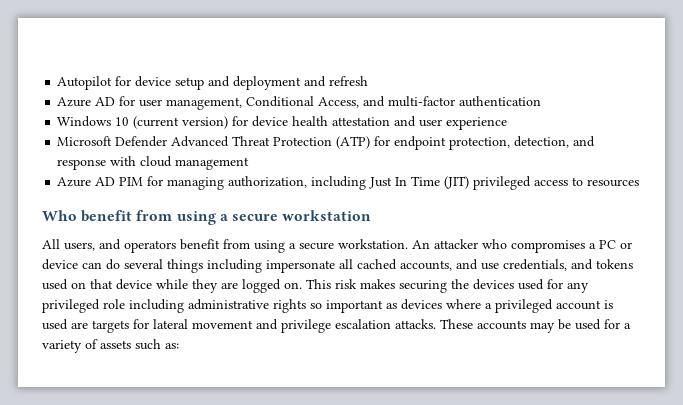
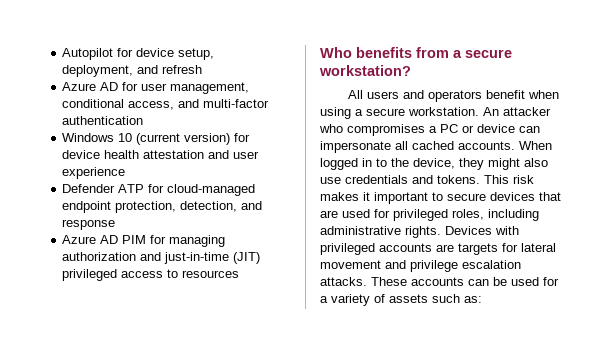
- Autopilot for device setup and deployment and refresh
+ Autopilot for device setup, deployment, and refresh
- Azure AD for user management, Conditional Access, and multi-factor authentication
+ Azure AD for user management, conditional access, and multi-factor authentication
- Microsoft Defender Advanced Threat Protection (ATP) for endpoint protection, detection, and response with cloud management
+ Defender ATP for cloud-managed endpoint protection, detection, and response
- Azure AD PIM for managing authorization, including Just In Time (JIT) privileged access to resources
+ Azure AD PIM for managing authorization and just-in-time (JIT) privileged access to resources
- Who benefit from using a secure workstation
+ Who benefits from a secure workstation?
- All users, and operators benefit from using a secure workstation.
+ All users and operators benefit when using a secure workstation.
- An attacker who compromises a PC or device can do several things including impersonate all cached accounts, and use credentials, and tokens used on that device while they are logged on. This risk makes securing the devices used for any privileged role including administrative rights so important as devices where a privileged account is used are targets for lateral movement and privilege escalation attacks.
+ An attacker who compromises a PC or device can impersonate all cached accounts. When logged in to the device, they might also use credentials and tokens. This risk makes it important to secure devices that are used for privileged roles, including administrative rights. Devices with privileged accounts are targets for lateral movement and privilege escalation attacks.
- These accounts may be used for a variety of assets such as:
+ These accounts can be used for a variety of assets such as:

